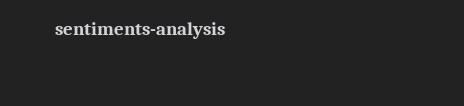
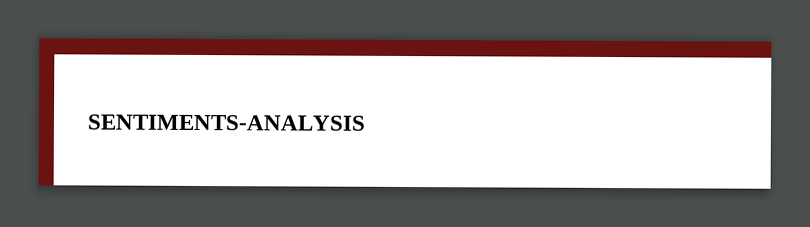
- sentiments-analysis
+ SENTIMENTS-ANALYSIS

